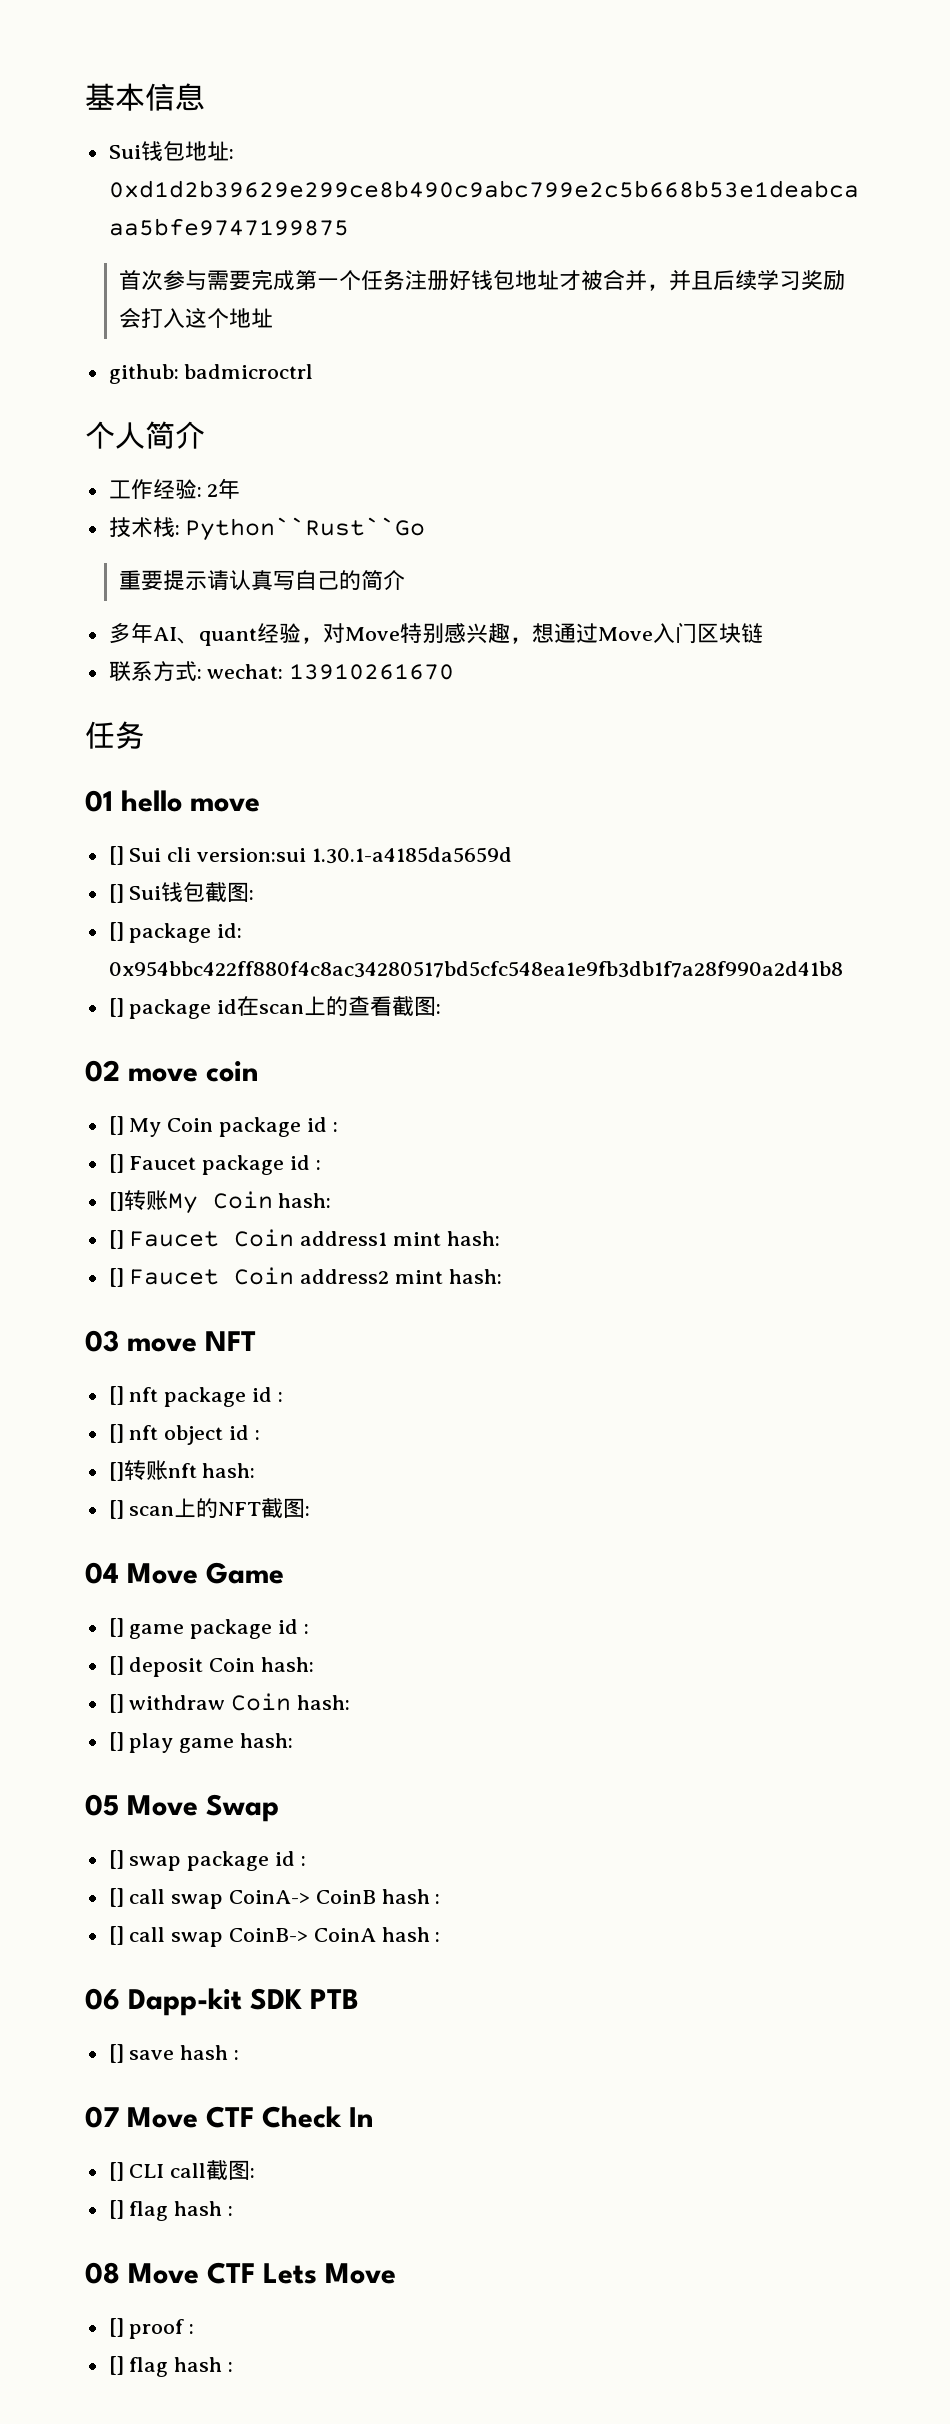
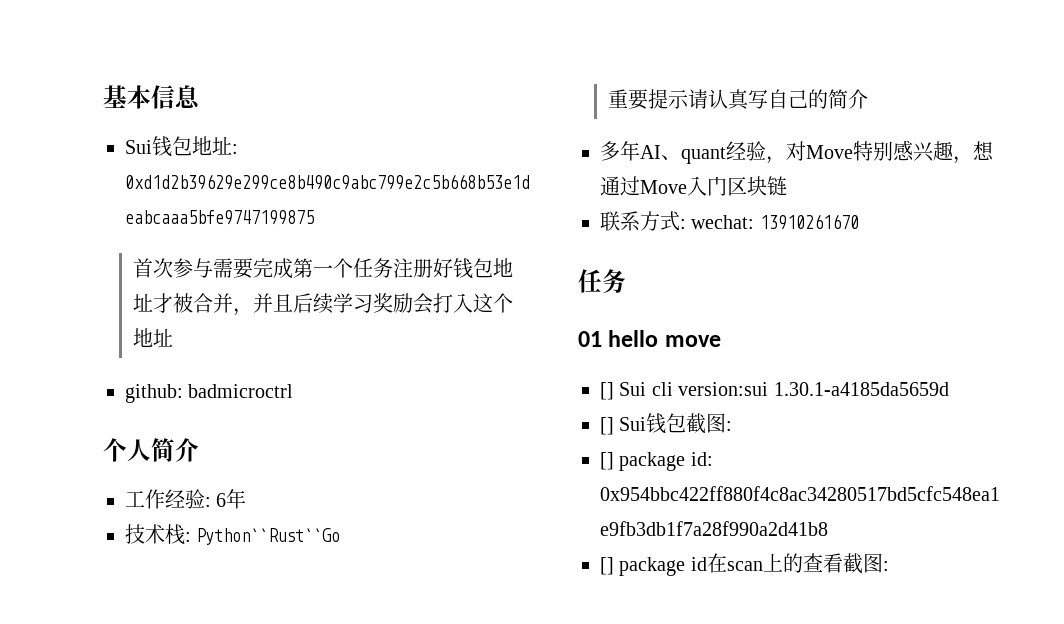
- 工作经验: 2年
+ 工作经验: 6年
- 02 move coin
- [] My Coin package id :
- [] Faucet package id :
- []转账My Coin hash:
- [] Faucet Coin address1 mint hash:
- [] Faucet Coin address2 mint hash:
- 03 move NFT
- [] nft package id :
- [] nft object id :
- []转账nft hash:
- [] scan上的NFT截图:
- 04 Move Game
- [] game package id :
- [] deposit Coin hash:
- [] withdraw Coin hash:
- [] play game hash:
- 05 Move Swap
- [] swap package id :
- [] call swap CoinA-> CoinB hash :
- [] call swap CoinB-> CoinA hash :
- 06 Dapp-kit SDK PTB
- [] save hash :
- 07 Move CTF Check In
- [] CLI call截图:
- [] flag hash :
- 08 Move CTF Lets Move
- [] proof :
- [] flag hash :

